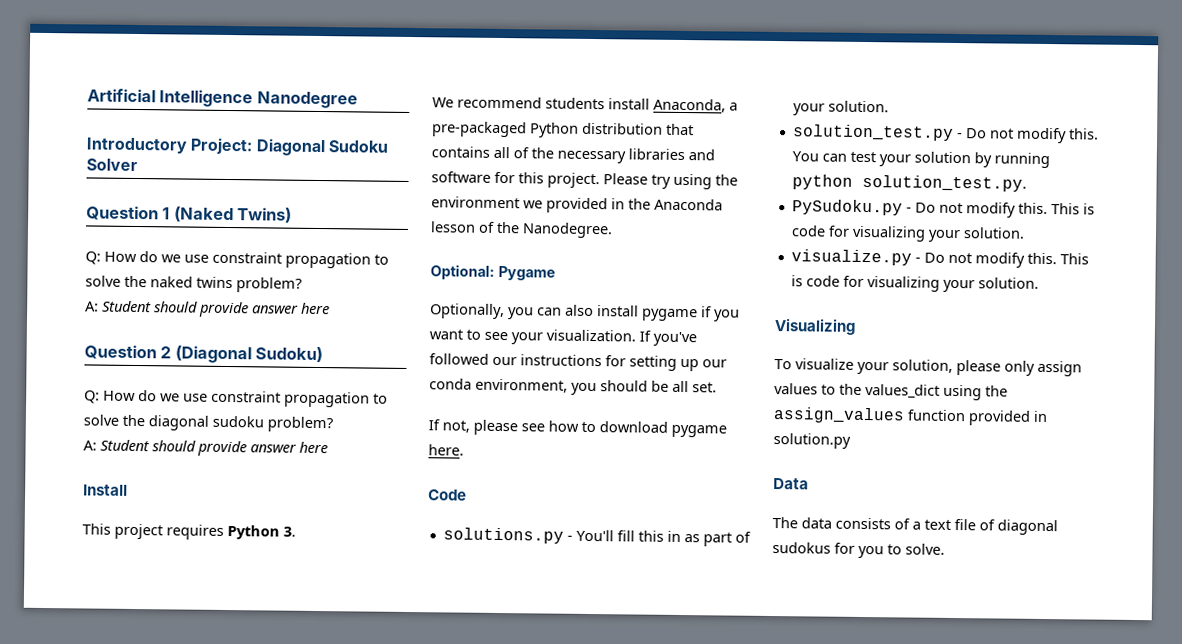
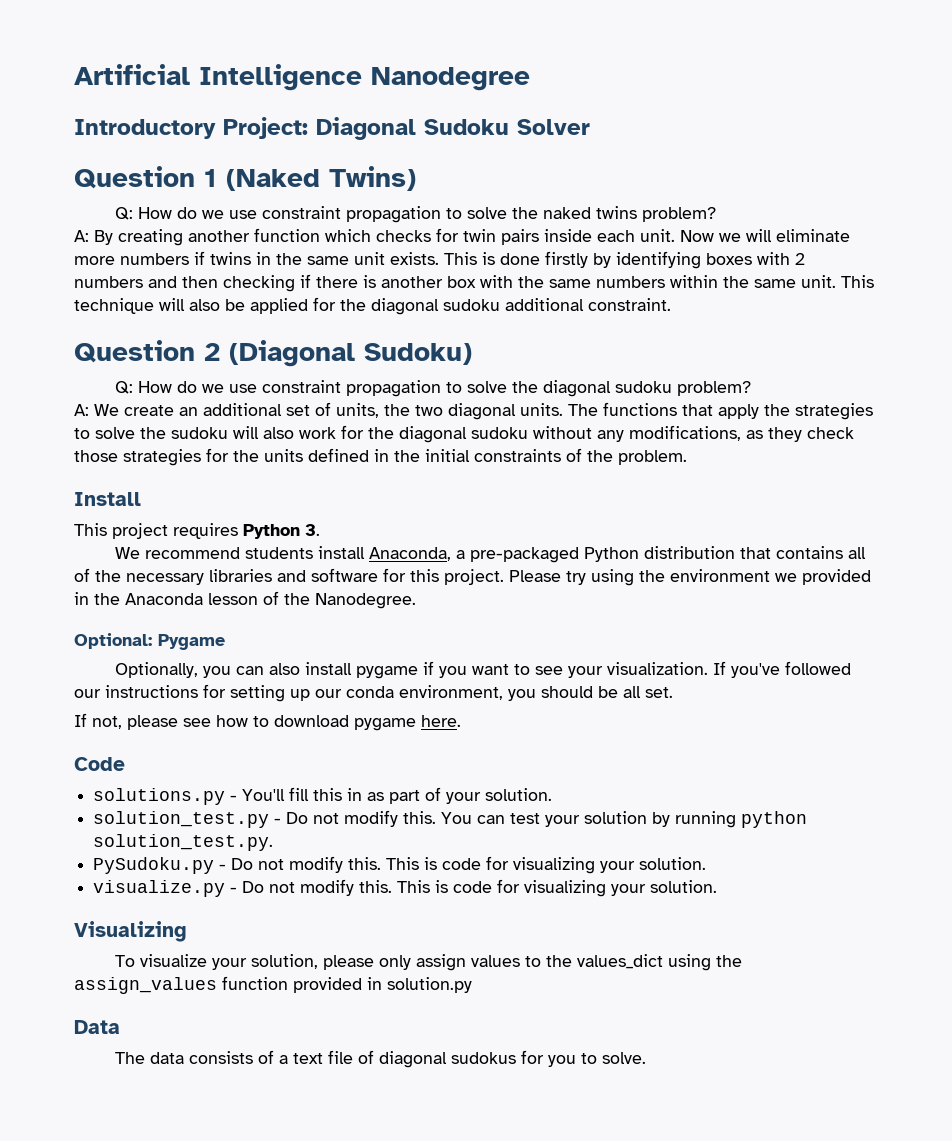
  Q: How do we use constraint propagation to solve the naked twins problem?
- A: Student should provide answer here
+ A: By creating another function which checks for twin pairs inside each unit. Now we will eliminate more numbers if twins in the same unit exists. This is done firstly by identifying boxes with 2 numbers and then checking if there is another box with the same numbers within the same unit. This technique will also be applied for the diagonal sudoku additional constraint.
  Q: How do we use constraint propagation to solve the diagonal sudoku problem?
- A: Student should provide answer here
+ A: We create an additional set of units, the two diagonal units. The functions that apply the strategies to solve the sudoku will also work for the diagonal sudoku without any modifications, as they check those strategies for the units defined in the initial constraints of the problem.

